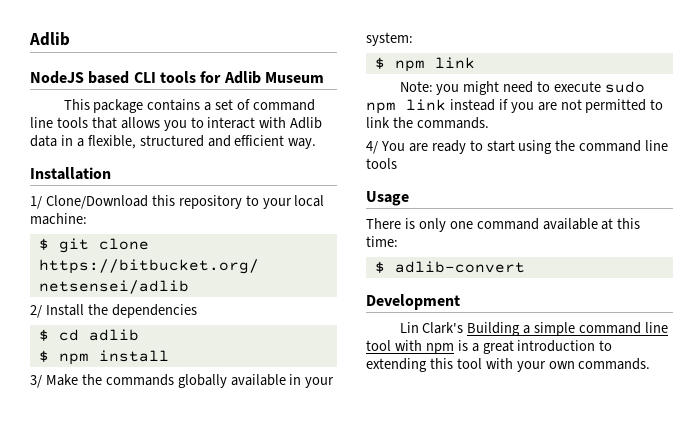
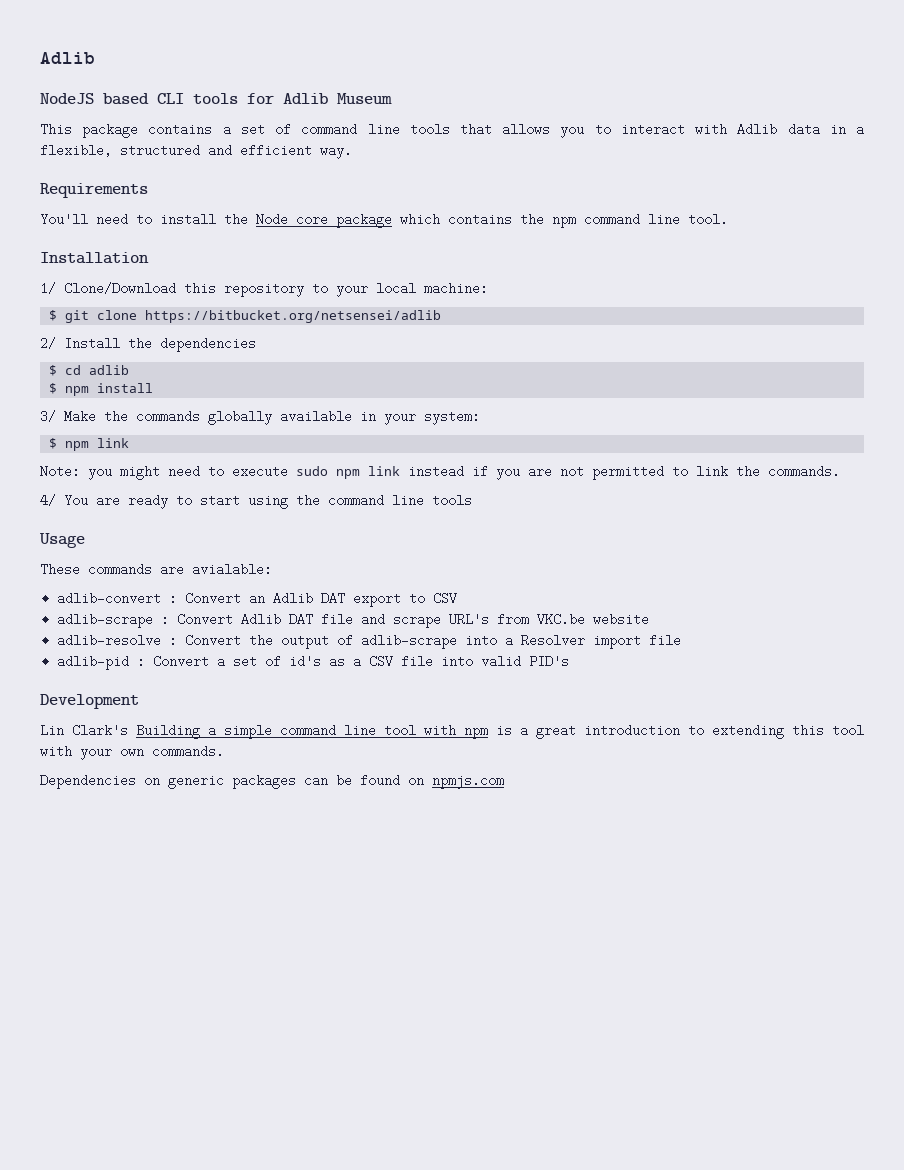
+ Requirements
+ You'll need to install the Node core package which contains the npm command line tool.
- There is only one command available at this time:
- $ adlib-convert
+ These commands are avialable:
+ adlib-convert : Convert an Adlib DAT export to CSV
+ adlib-scrape : Convert Adlib DAT file and scrape URL's from VKC.be website
+ adlib-resolve : Convert the output of adlib-scrape into a Resolver import file
+ adlib-pid : Convert a set of id's as a CSV file into valid PID's
+ Dependencies on generic packages can be found on npmjs.com

